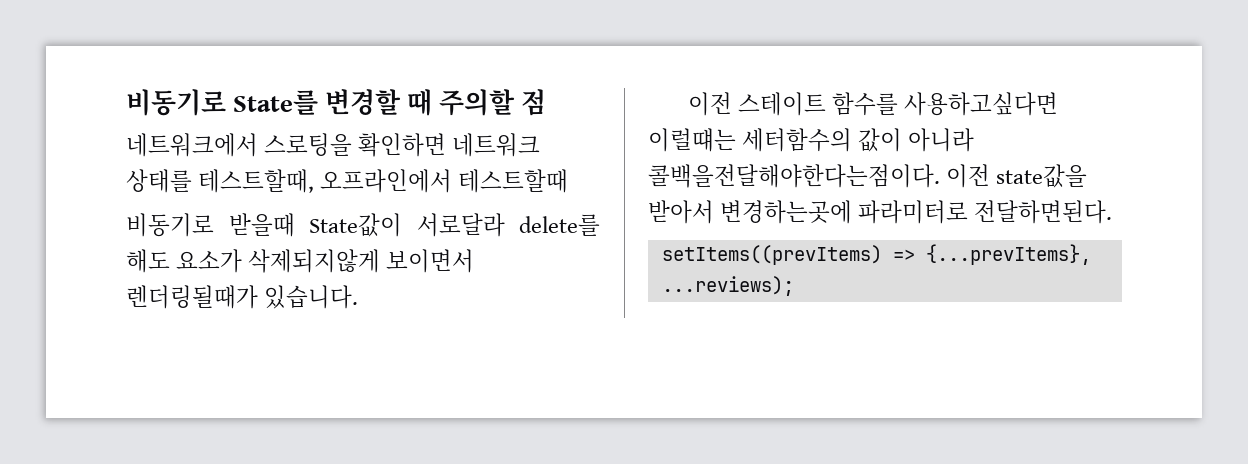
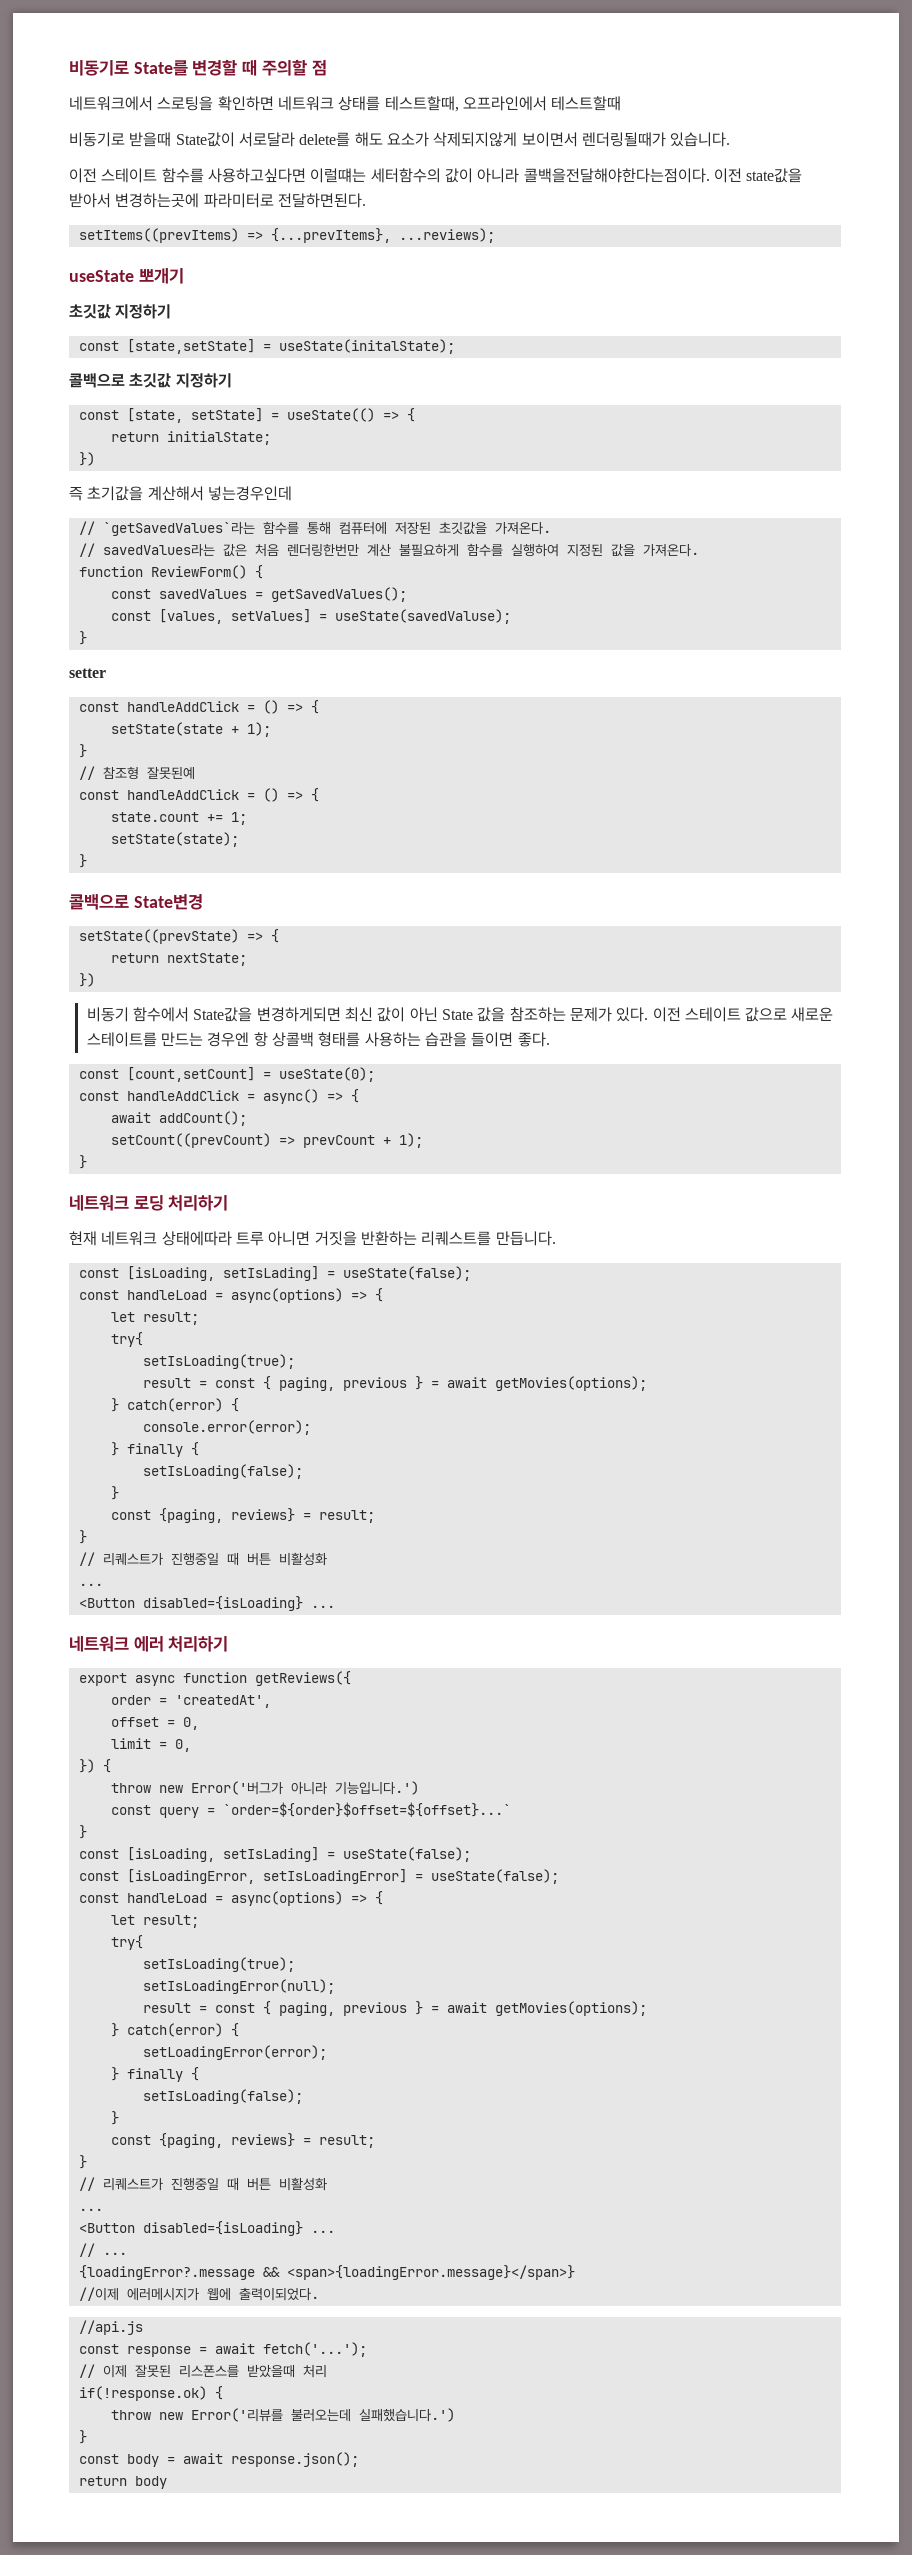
+ useState 뽀개기
+ 초깃값 지정하기
+ const [state,setState] = useState(initalState);
+ 콜백으로 초깃값 지정하기
+ const [state, setState] = useState(() => {
+ return initialState;
+ })
+ 즉 초기값을 계산해서 넣는경우인데
+ // `getSavedValues`라는 함수를 통해 컴퓨터에 저장된 초깃값을 가져온다.
+ // savedValues라는 값은 처음 렌더링한번만 계산 불필요하게 함수를 실행하여 지정된 값을 가져온다.
+ function ReviewForm() {
+ const savedValues = getSavedValues();
+ const [values, setValues] = useState(savedValuse);
+ }
+ setter
+ const handleAddClick = () => {
+ setState(state + 1);
+ }
+ // 참조형 잘못된예
+ const handleAddClick = () => {
+ state.count += 1;
+ setState(state);
+ }
+ 콜백으로 State변경
+ setState((prevState) => {
+ return nextState;
+ })
+ 비동기 함수에서 State값을 변경하게되면 최신 값이 아닌 State 값을 참조하는 문제가 있다. 이전 스테이트 값으로 새로운 스테이트를 만드는 경우엔 항 상콜백 형태를 사용하는 습관을 들이면 좋다.
+ const [count,setCount] = useState(0);
+ const handleAddClick = async() => {
+ await addCount();
+ setCount((prevCount) => prevCount + 1);
+ }
+ 네트워크 로딩 처리하기
+ 현재 네트워크 상태에따라 트루 아니면 거짓을 반환하는 리퀘스트를 만듭니다.
+ const [isLoading, setIsLading] = useState(false);
+ const handleLoad = async(options) => {
+ let result;
+ try{
+ setIsLoading(true);
+ result = const { paging, previous } = await getMovies(options);
+ } catch(error) {
+ console.error(error);
+ } finally {
+ setIsLoading(false);
+ }
+ const {paging, reviews} = result;
+ }
+ // 리퀘스트가 진행중일 때 버튼 비활성화
+ ...
+ <Button disabled={isLoading} ...
+ 네트워크 에러 처리하기
+ export async function getReviews({
+ order = 'createdAt',
+ offset = 0,
+ limit = 0,
+ }) {
+ throw new Error('버그가 아니라 기능입니다.')
+ const query = `order=${order}$offset=${offset}...`
+ }
+ const [isLoading, setIsLading] = useState(false);
+ const [isLoadingError, setIsLoadingError] = useState(false);
+ const handleLoad = async(options) => {
+ let result;
+ try{
+ setIsLoading(true);
+ setIsLoadingError(null);
+ result = const { paging, previous } = await getMovies(options);
+ } catch(error) {
+ setLoadingError(error);
+ } finally {
+ setIsLoading(false);
+ }
+ const {paging, reviews} = result;
+ }
+ // 리퀘스트가 진행중일 때 버튼 비활성화
+ ...
+ <Button disabled={isLoading} ...
+ // ...
+ {loadingError?.message && <span>{loadingError.message}</span>}
+ //이제 에러메시지가 웹에 출력이되었다.
+ //api.js
+ const response = await fetch('...');
+ // 이제 잘못된 리스폰스를 받았을때 처리
+ if(!response.ok) {
+ throw new Error('리뷰를 불러오는데 실패했습니다.')
+ }
+ const body = await response.json();
+ return body

